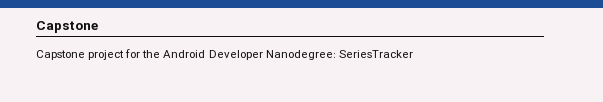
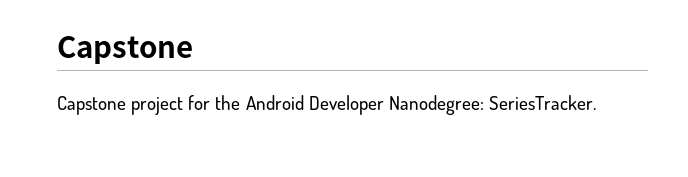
- Capstone project for the Android Developer Nanodegree: SeriesTracker
+ Capstone project for the Android Developer Nanodegree: SeriesTracker.

